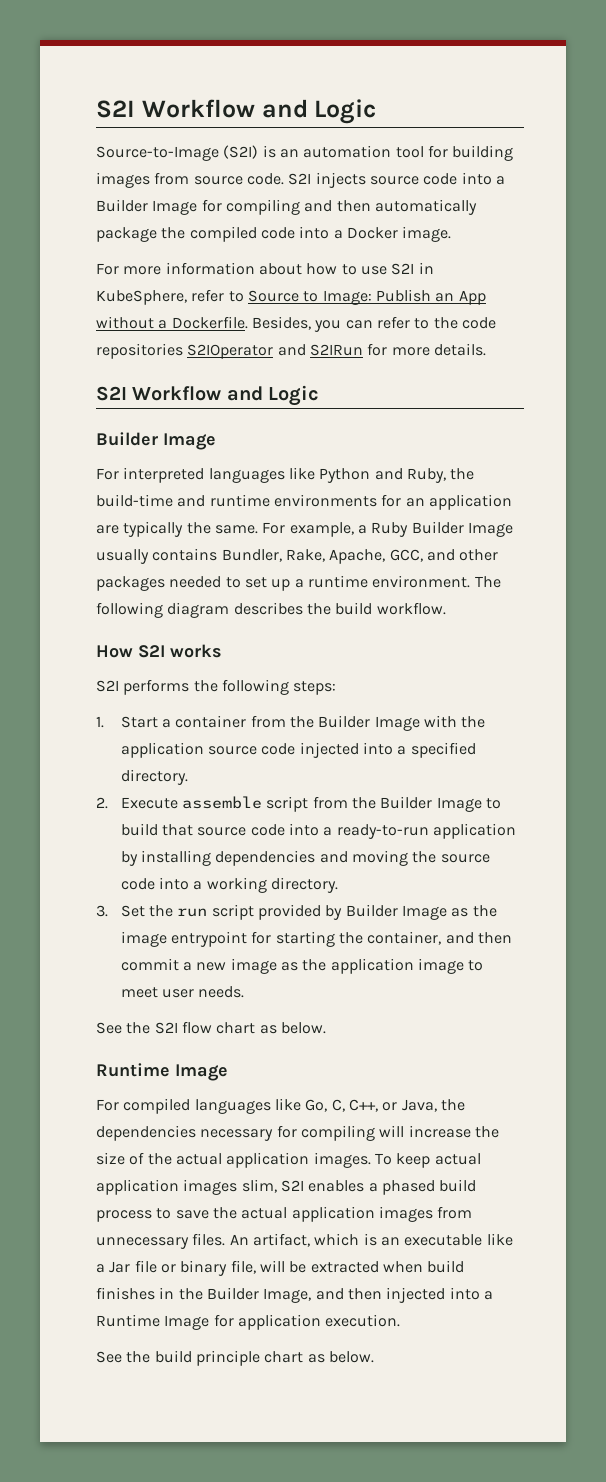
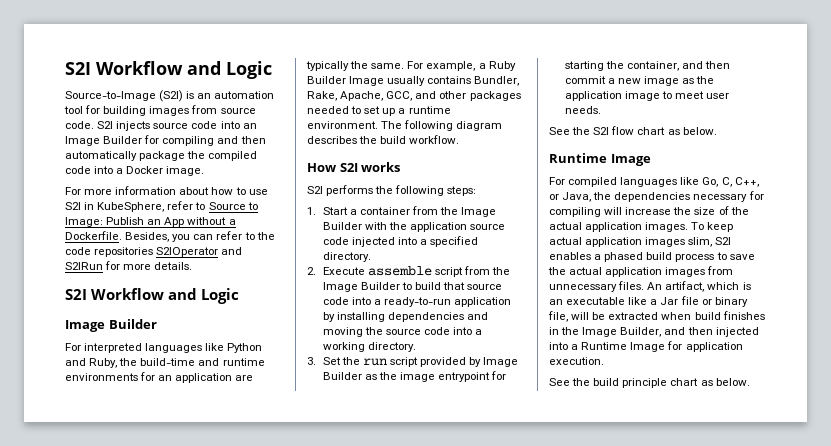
- S2I injects source code into a Builder Image for compiling and then automatically package the compiled code into a Docker image.
+ S2I injects source code into an Image Builder for compiling and then automatically package the compiled code into a Docker image.
  Besides, you can refer to the code repositories S2IOperator and S2IRun for more details.
  S2I Workflow and Logic
- Builder Image
+ Image Builder
- 1. Start a container from the Builder Image with the application source code injected into a specified directory.
+ 1. Start a container from the Image Builder with the application source code injected into a specified directory.
- 2. Execute assemble script from the Builder Image to build that source code into a ready-to-run application by installing dependencies and moving the source code into a working directory.
+ 2. Execute assemble script from the Image Builder to build that source code into a ready-to-run application by installing dependencies and moving the source code into a working directory.
- 3. Set the run script provided by Builder Image as the image entrypoint for starting the container, and then commit a new image as the application image to meet user needs.
+ 3. Set the run script provided by Image Builder as the image entrypoint for starting the container, and then commit a new image as the application image to meet user needs.
- An artifact, which is an executable like a Jar file or binary file, will be extracted when build finishes in the Builder Image, and then injected into a Runtime Image for application execution.
+ An artifact, which is an executable like a Jar file or binary file, will be extracted when build finishes in the Image Builder, and then injected into a Runtime Image for application execution.

